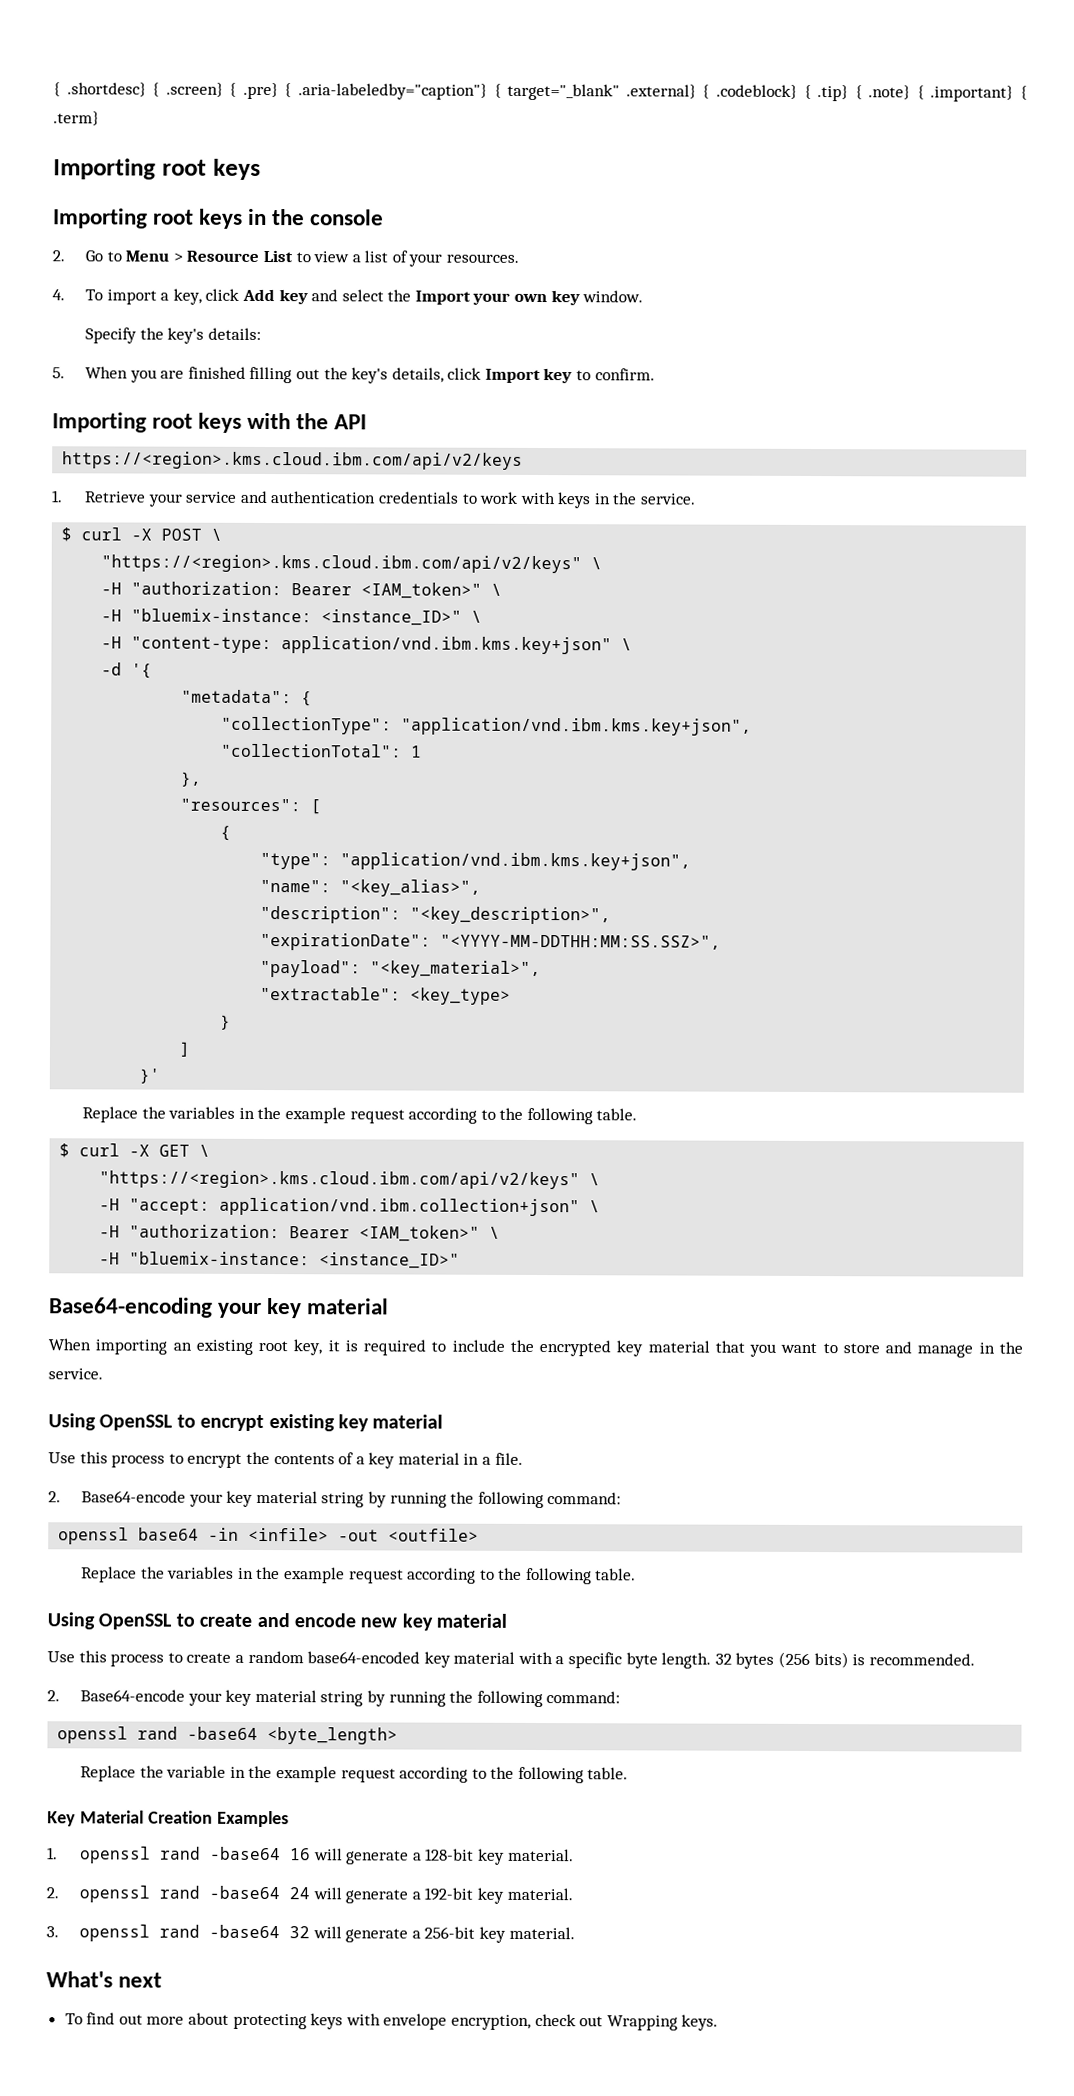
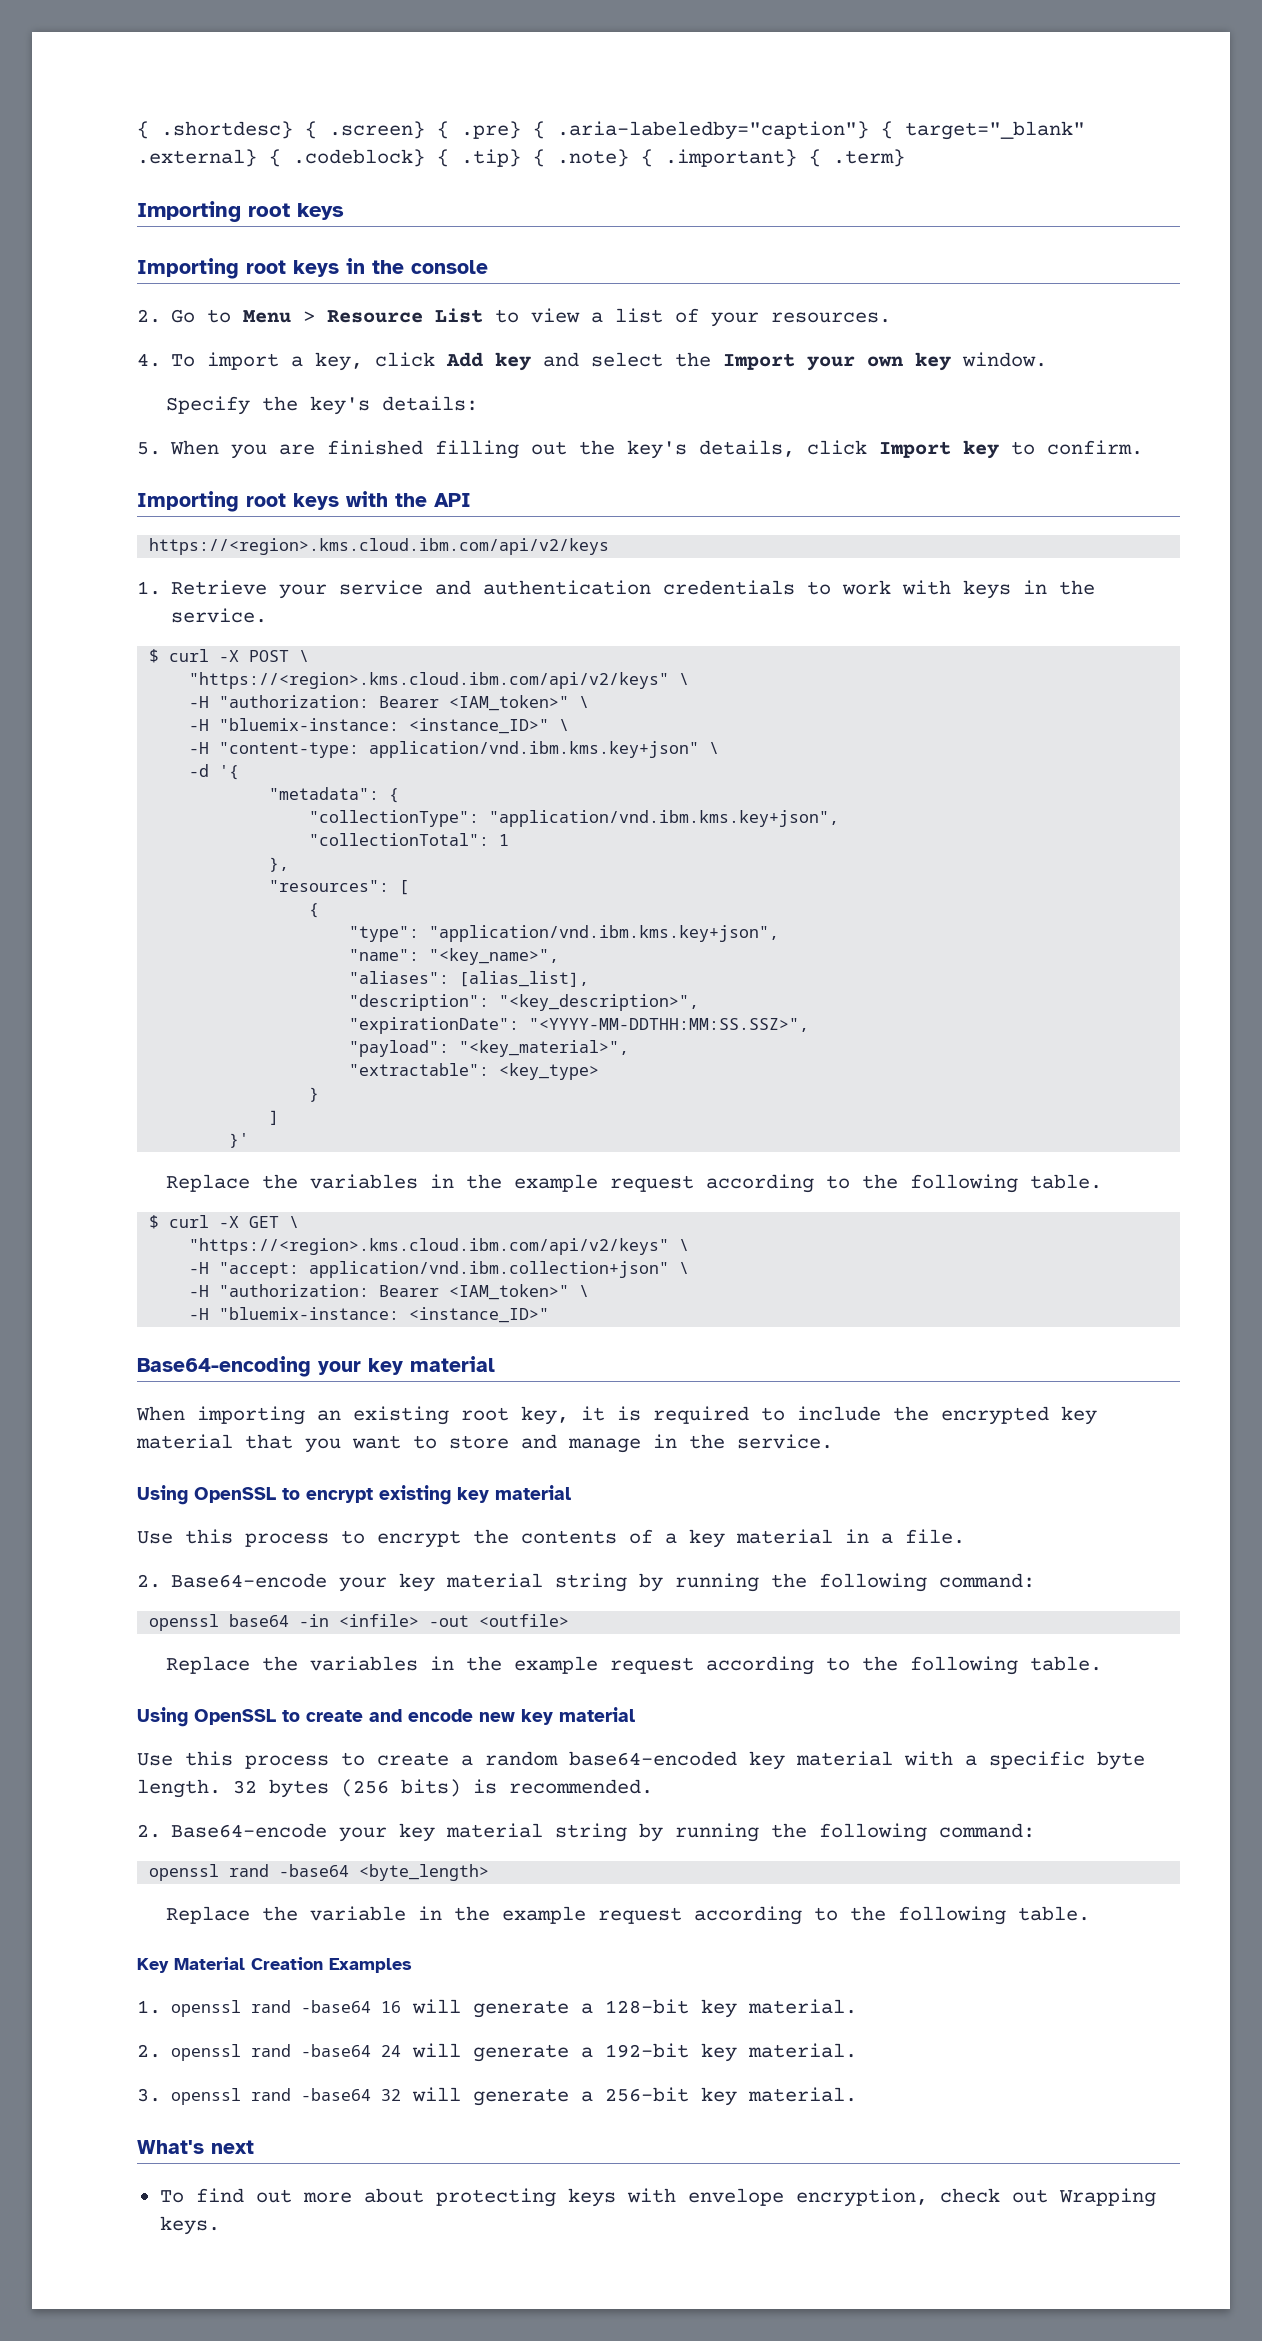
- "name": "<key_alias>",
+ "name": "<key_name>",
+ "aliases": [alias_list],

